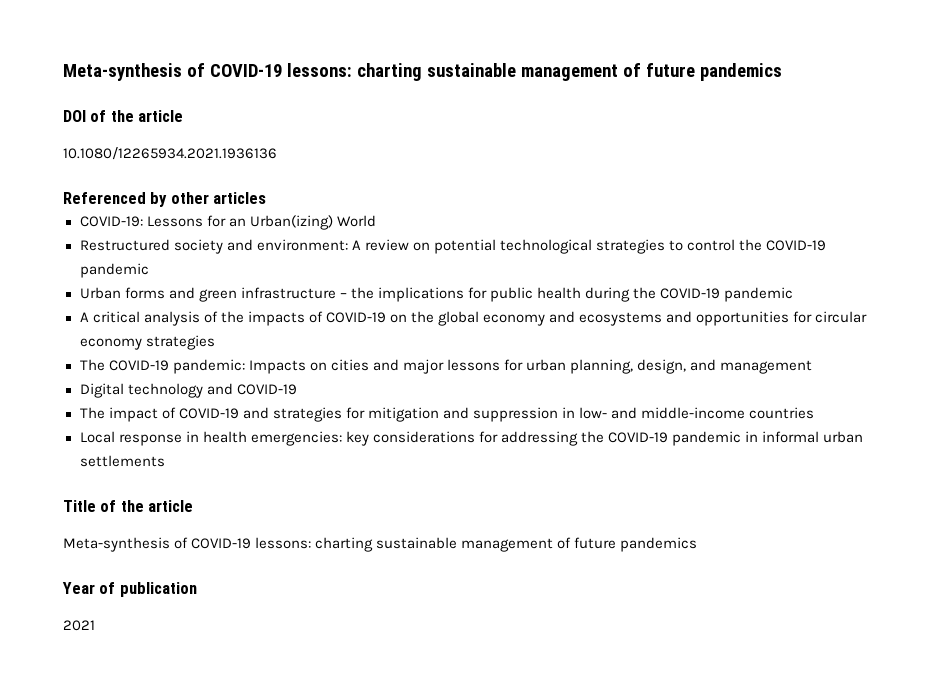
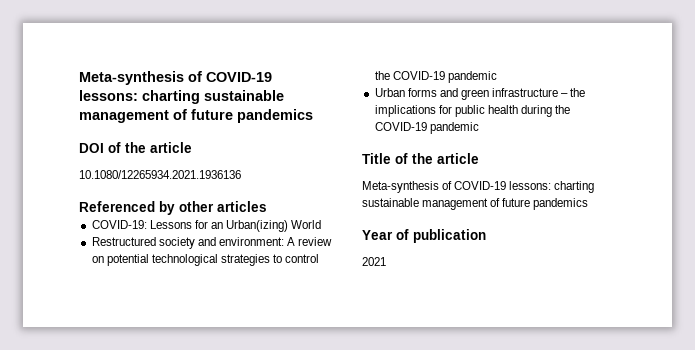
- A critical analysis of the impacts of COVID-19 on the global economy and ecosystems and opportunities for circular economy strategies
- The COVID-19 pandemic: Impacts on cities and major lessons for urban planning, design, and management
- Digital technology and COVID-19
- The impact of COVID-19 and strategies for mitigation and suppression in low- and middle-income countries
- Local response in health emergencies: key considerations for addressing the COVID-19 pandemic in informal urban settlements

